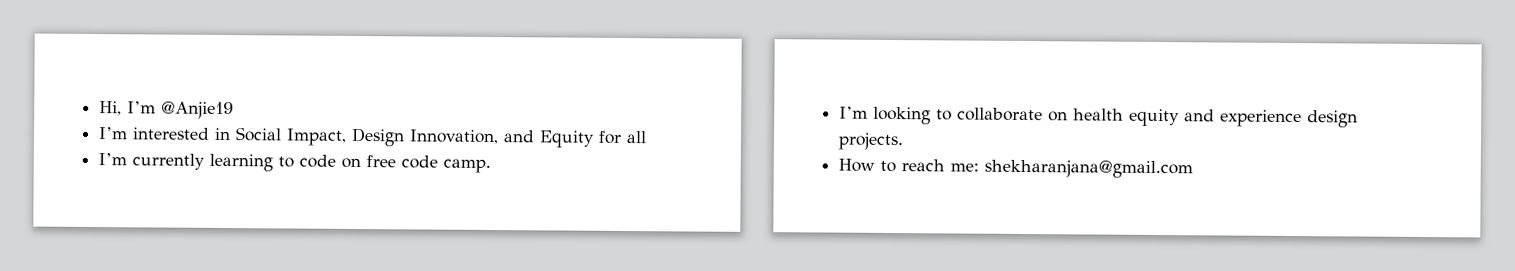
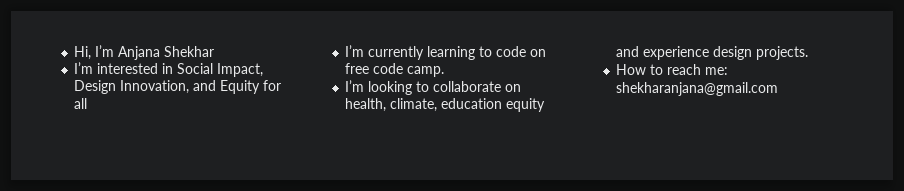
- Hi, I’m @Anjie19
+ Hi, I’m Anjana Shekhar
- I’m looking to collaborate on health equity and experience design projects.
+ I’m looking to collaborate on health, climate, education equity and experience design projects.

